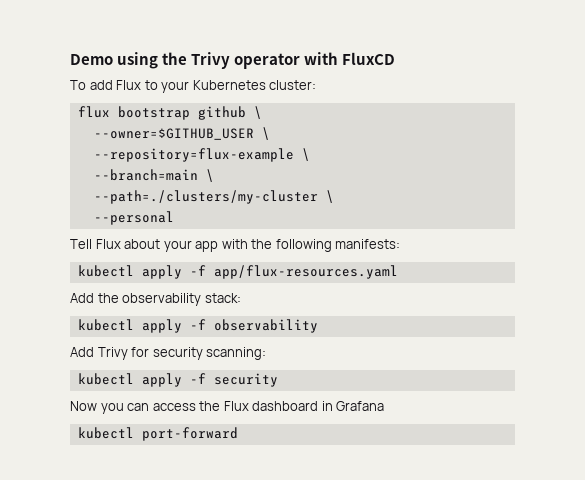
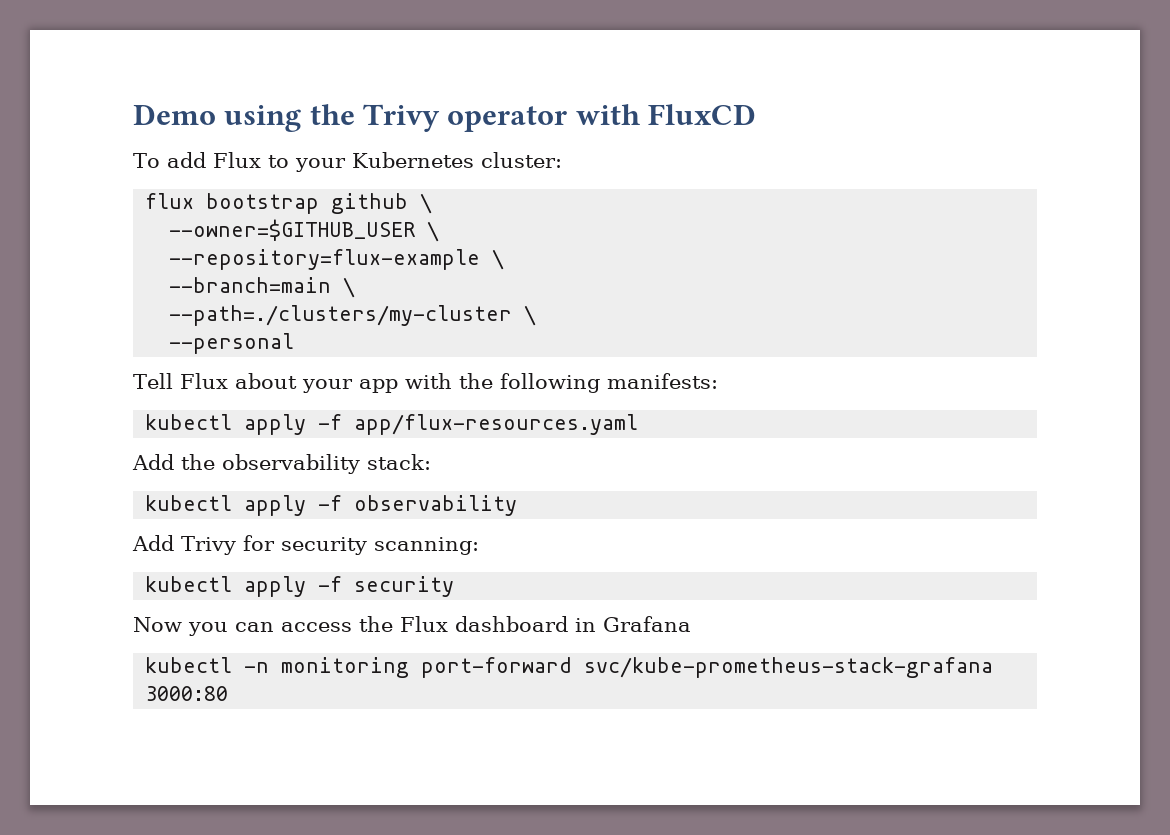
- kubectl port-forward
+ kubectl -n monitoring port-forward svc/kube-prometheus-stack-grafana 3000:80

